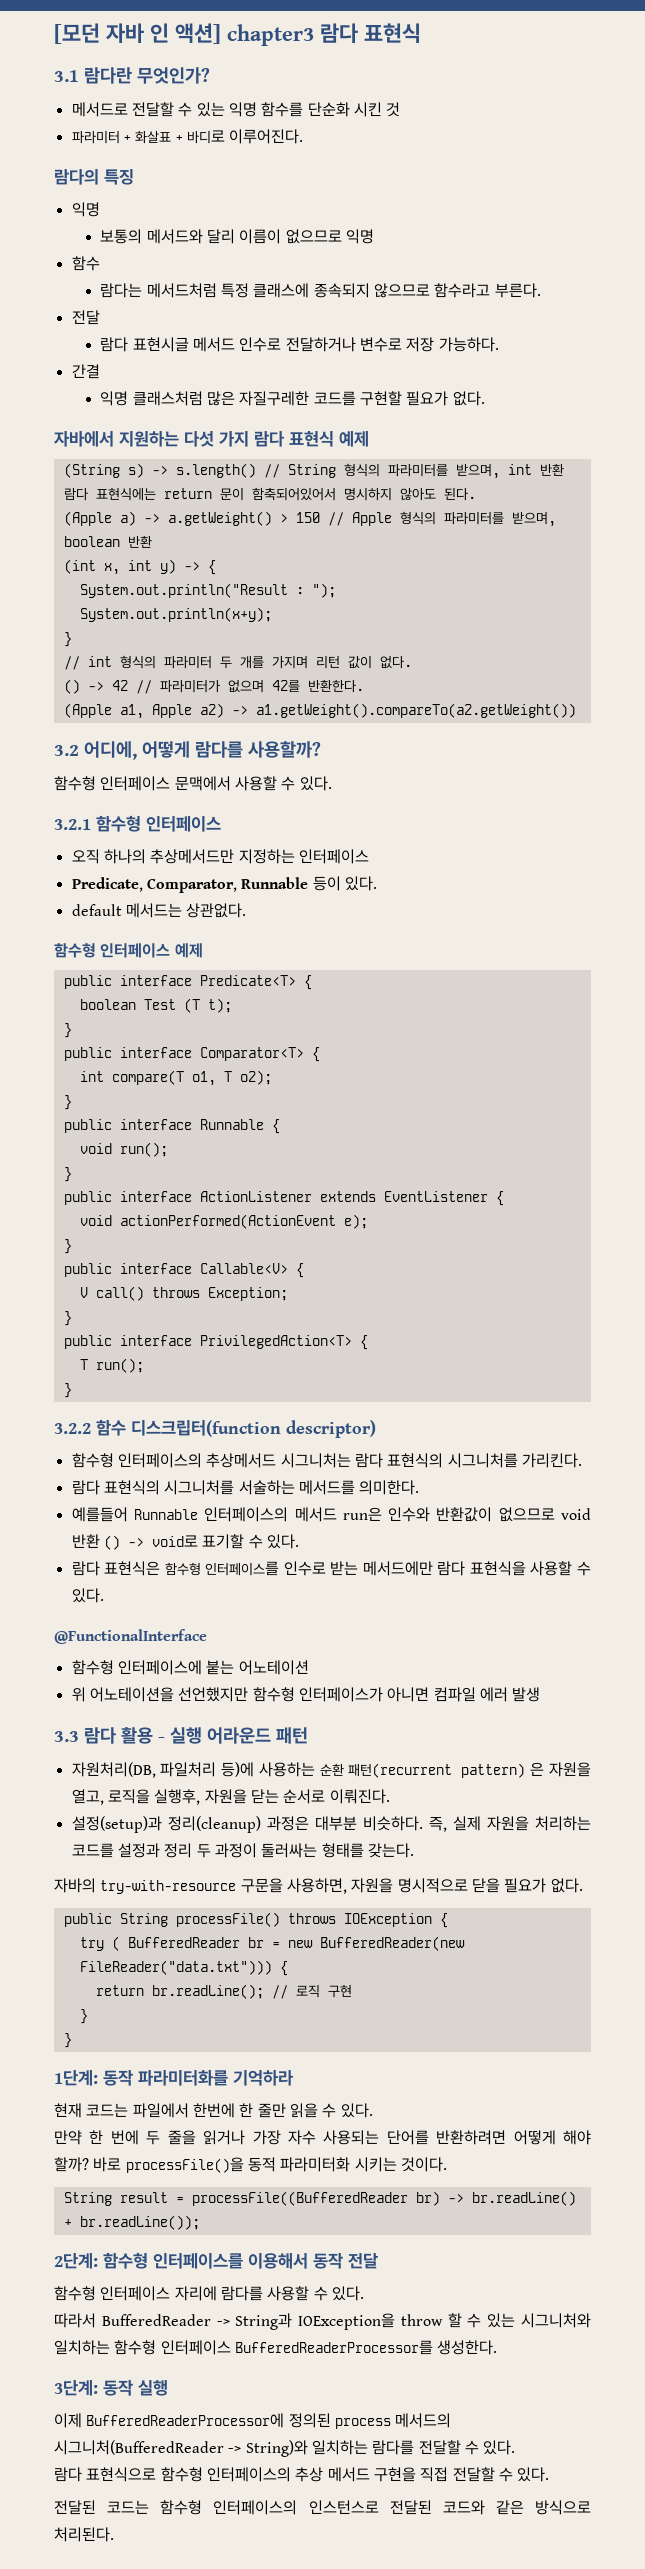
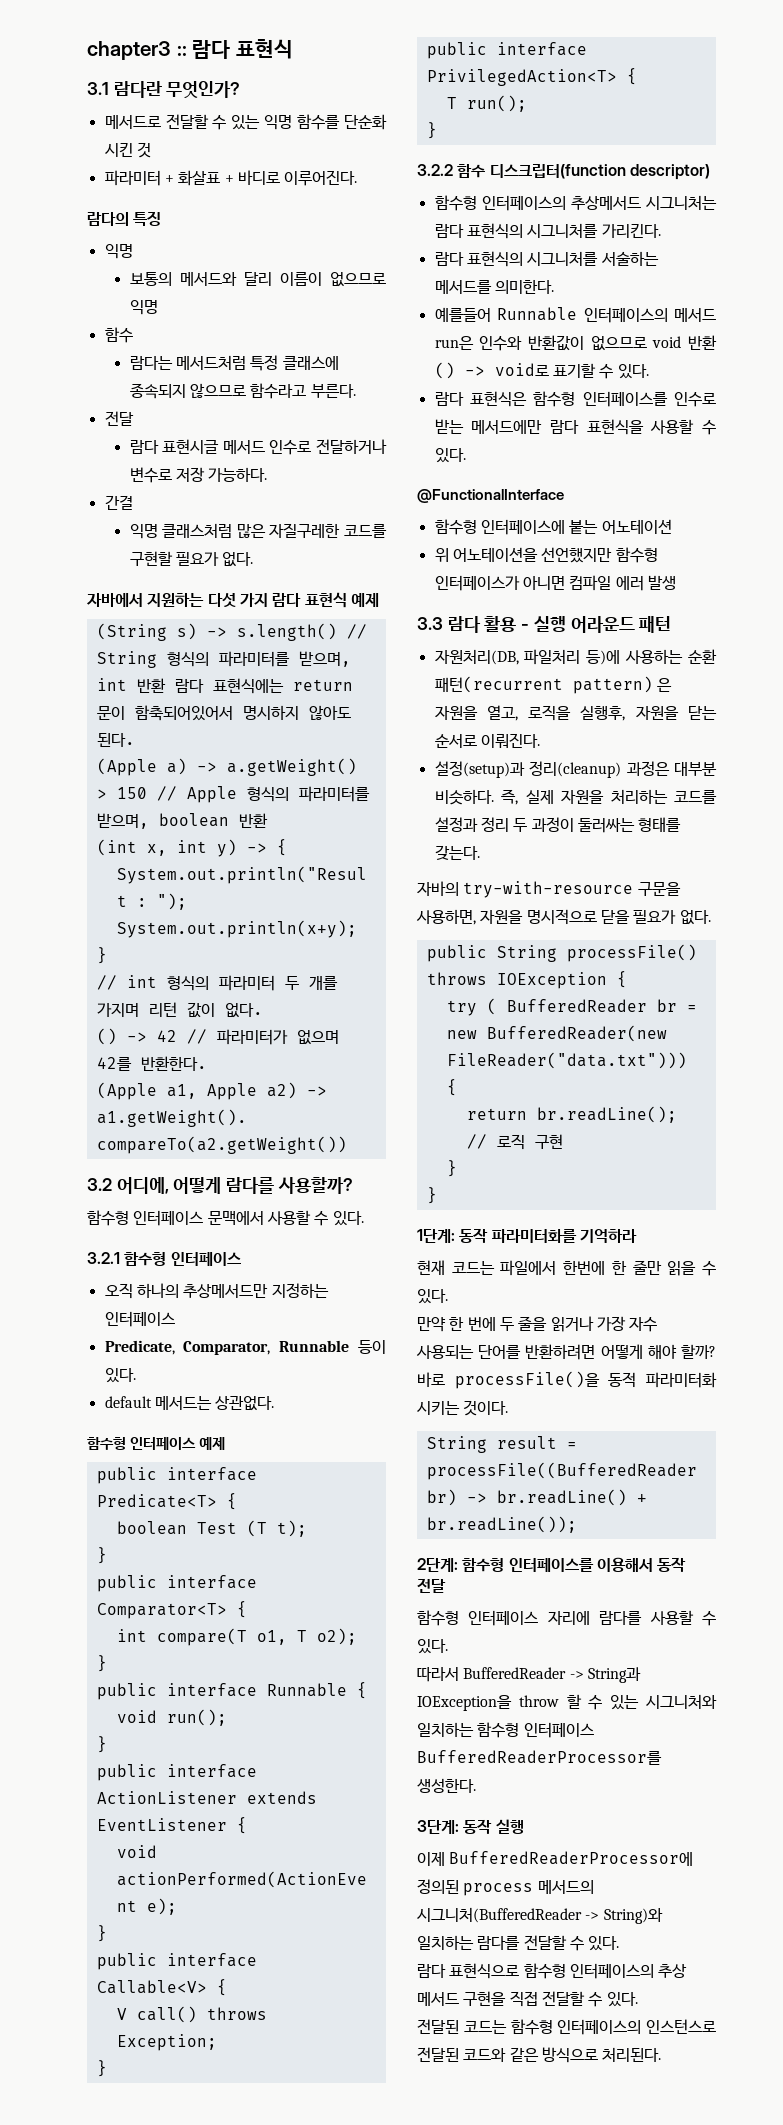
- [모던 자바 인 액션] chapter3 람다 표현식
+ chapter3 :: 람다 표현식

